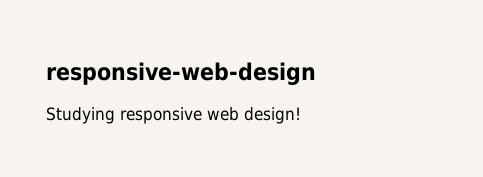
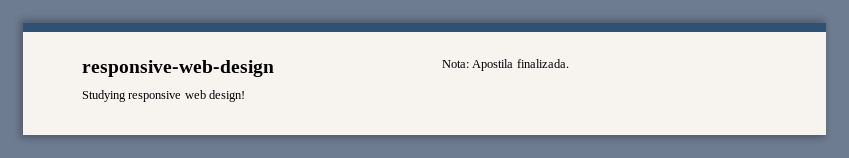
+ Nota: Apostila finalizada.

